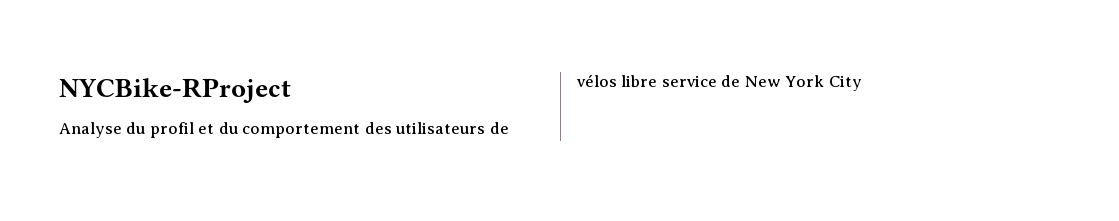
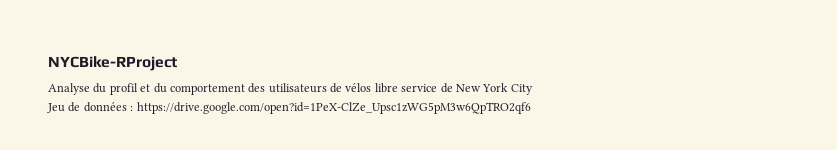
+ Jeu de données : https://drive.google.com/open?id=1PeX-ClZe_Upsc1zWG5pM3w6QpTRO2qf6

